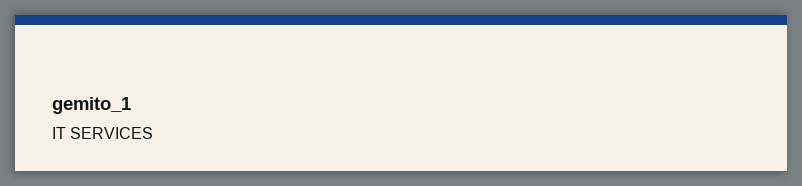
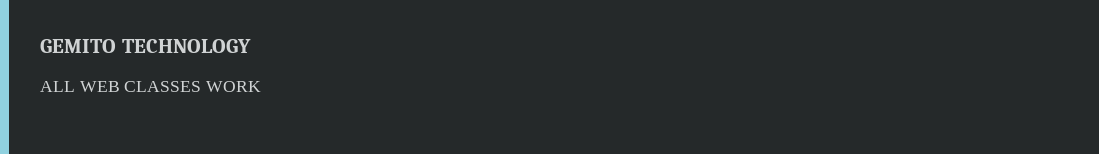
- gemito_1
- IT SERVICES
+ GEMITO TECHNOLOGY
+ ALL WEB CLASSES WORK

